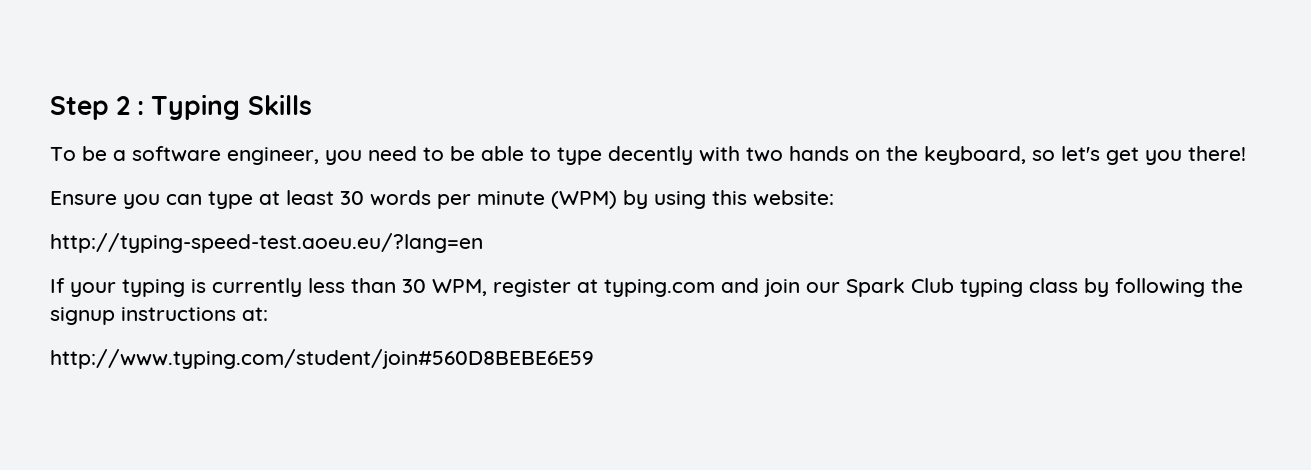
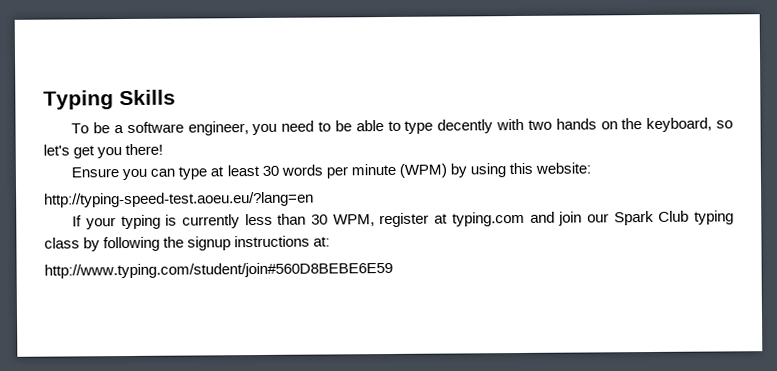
- Step 2 : Typing Skills
+ Typing Skills

